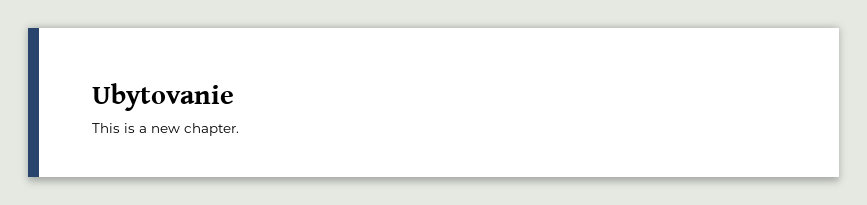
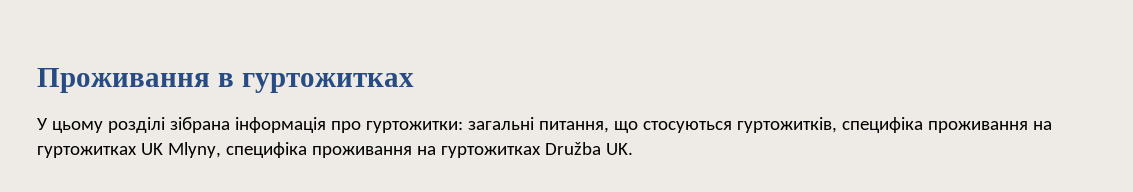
- Ubytovanie
- This is a new chapter.
+ Проживання в гуртожитках
+ У цьому розділі зібрана інформація про гуртожитки: загальні питання, що стосуються гуртожитків, специфіка проживання на гуртожитках UK Mlyny, специфіка проживання на гуртожитках Družba UK.

